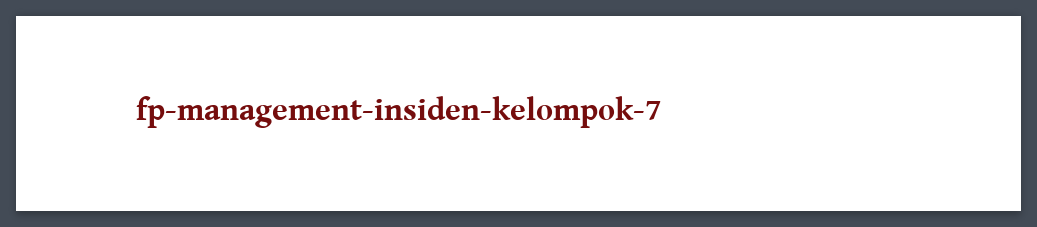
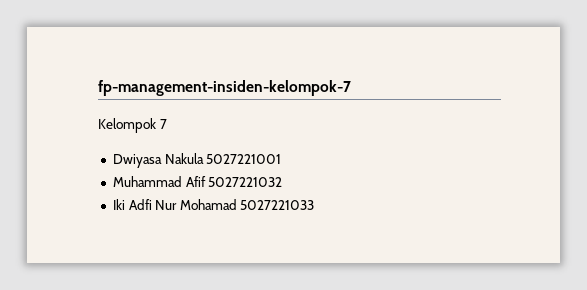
+ Kelompok 7
+ Dwiyasa Nakula 5027221001
+ Muhammad Afif 5027221032
+ Iki Adfi Nur Mohamad 5027221033

